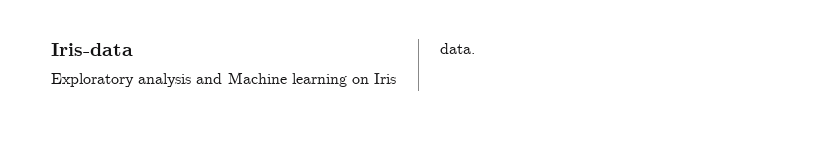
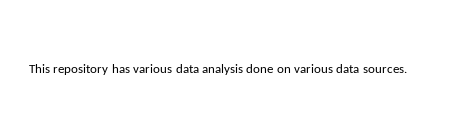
- Iris-data
- Exploratory analysis and Machine learning on Iris data.
+ This repository has various data analysis done on various data sources.

